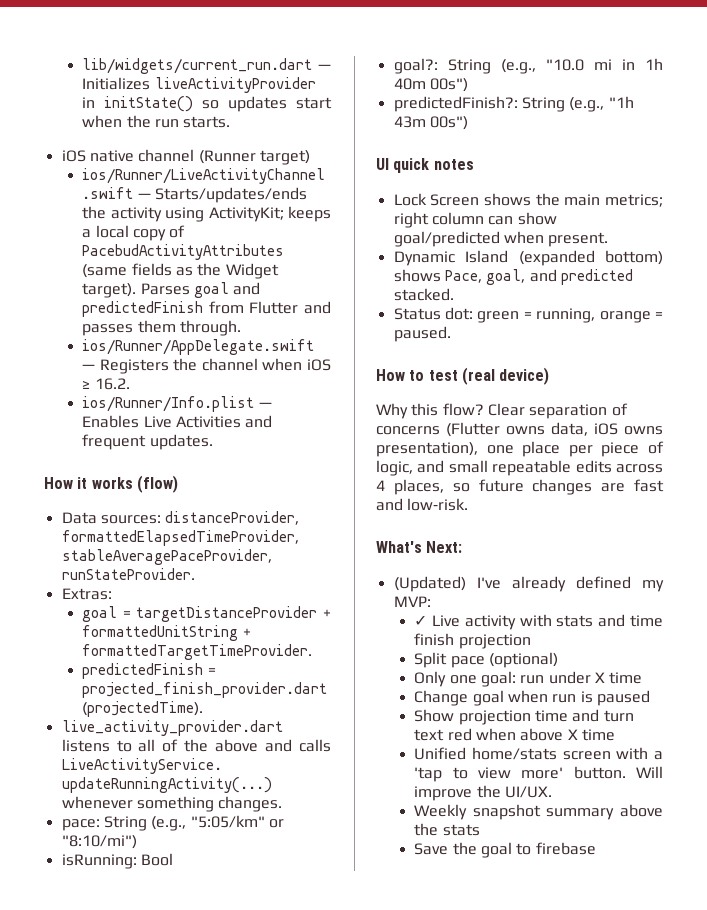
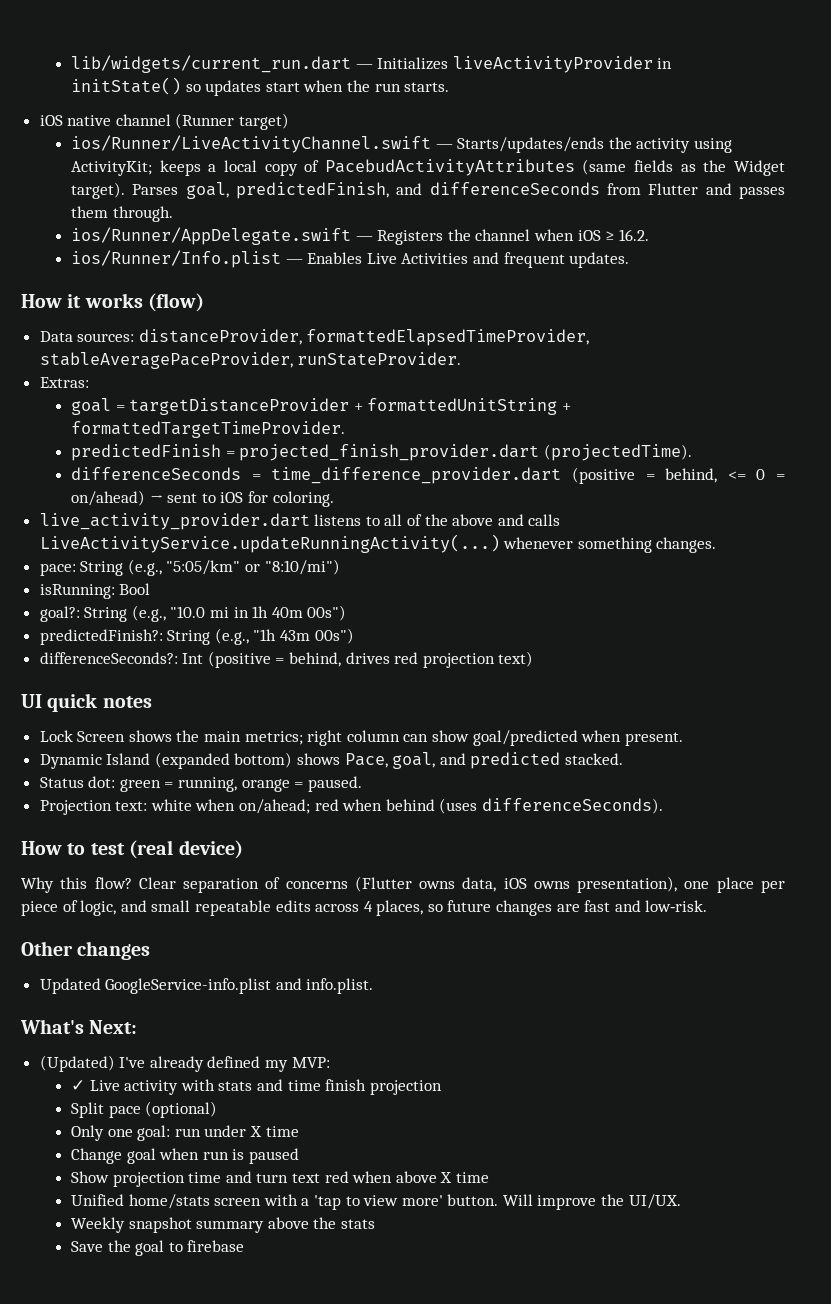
- Parses goal and predictedFinish from Flutter and passes them through.
+ Parses goal, predictedFinish, and differenceSeconds from Flutter and passes them through.
+ differenceSeconds = time_difference_provider.dart (positive = behind, <= 0 = on/ahead) → sent to iOS for coloring.
+ differenceSeconds?: Int (positive = behind, drives red projection text)
+ Projection text: white when on/ahead; red when behind (uses differenceSeconds).
+ Other changes
+ Updated GoogleService-info.plist and info.plist.

